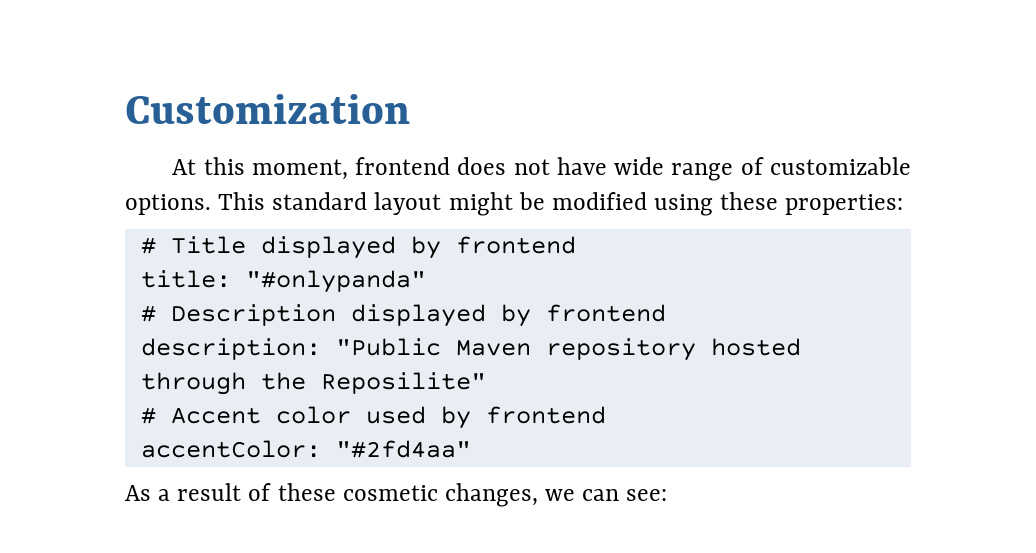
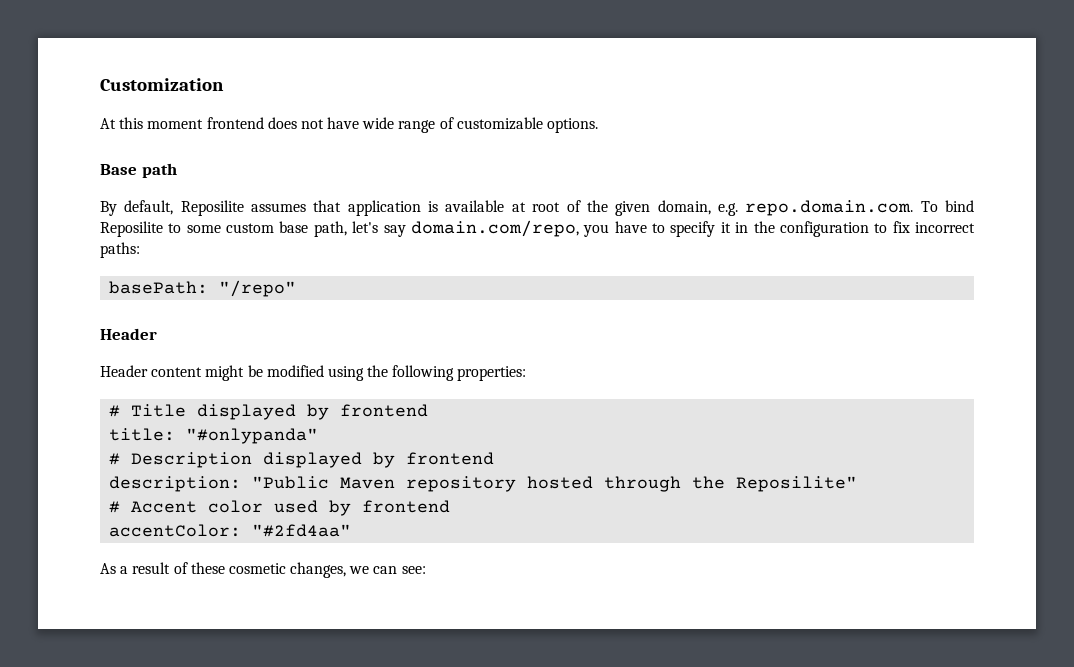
- At this moment, frontend does not have wide range of customizable options. This standard layout might be modified using these properties:
+ At this moment frontend does not have wide range of customizable options.
+ Base path
+ By default, Reposilite assumes that application is available at root of the given domain, e.g. repo.domain.com. To bind Reposilite to some custom base path, let's say domain.com/repo, you have to specify it in the configuration to fix incorrect paths:
+ basePath: "/repo"
+ Header
+ Header content might be modified using the following properties:

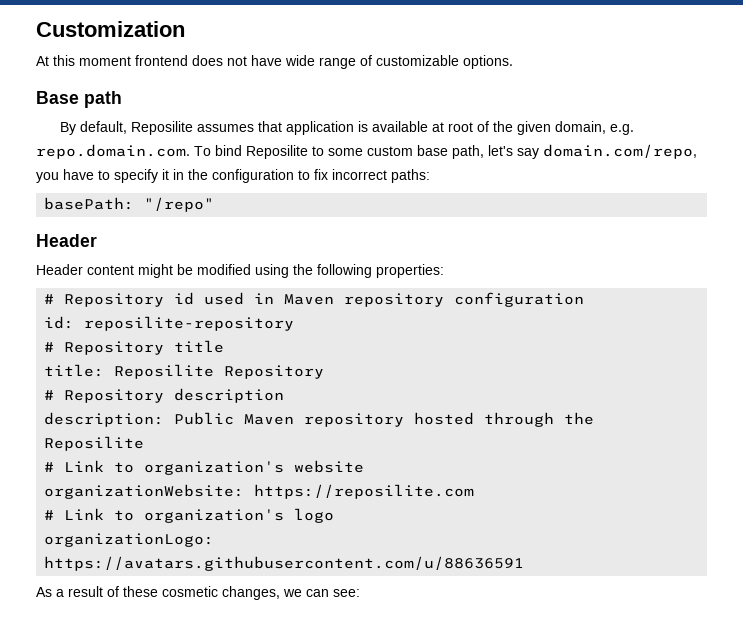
- # Title displayed by frontend
+ # Repository id used in Maven repository configuration
+ id: reposilite-repository
+ # Repository title
- title: "#onlypanda"
- # Description displayed by frontend
+ title: Reposilite Repository
+ # Repository description
- description: "Public Maven repository hosted through the Reposilite"
- # Accent color used by frontend
- accentColor: "#2fd4aa"
+ description: Public Maven repository hosted through the Reposilite
+ # Link to organization's website
+ organizationWebsite: https://reposilite.com
+ # Link to organization's logo
+ organizationLogo: https://avatars.githubusercontent.com/u/88636591

